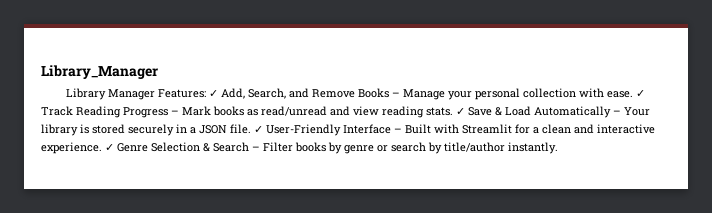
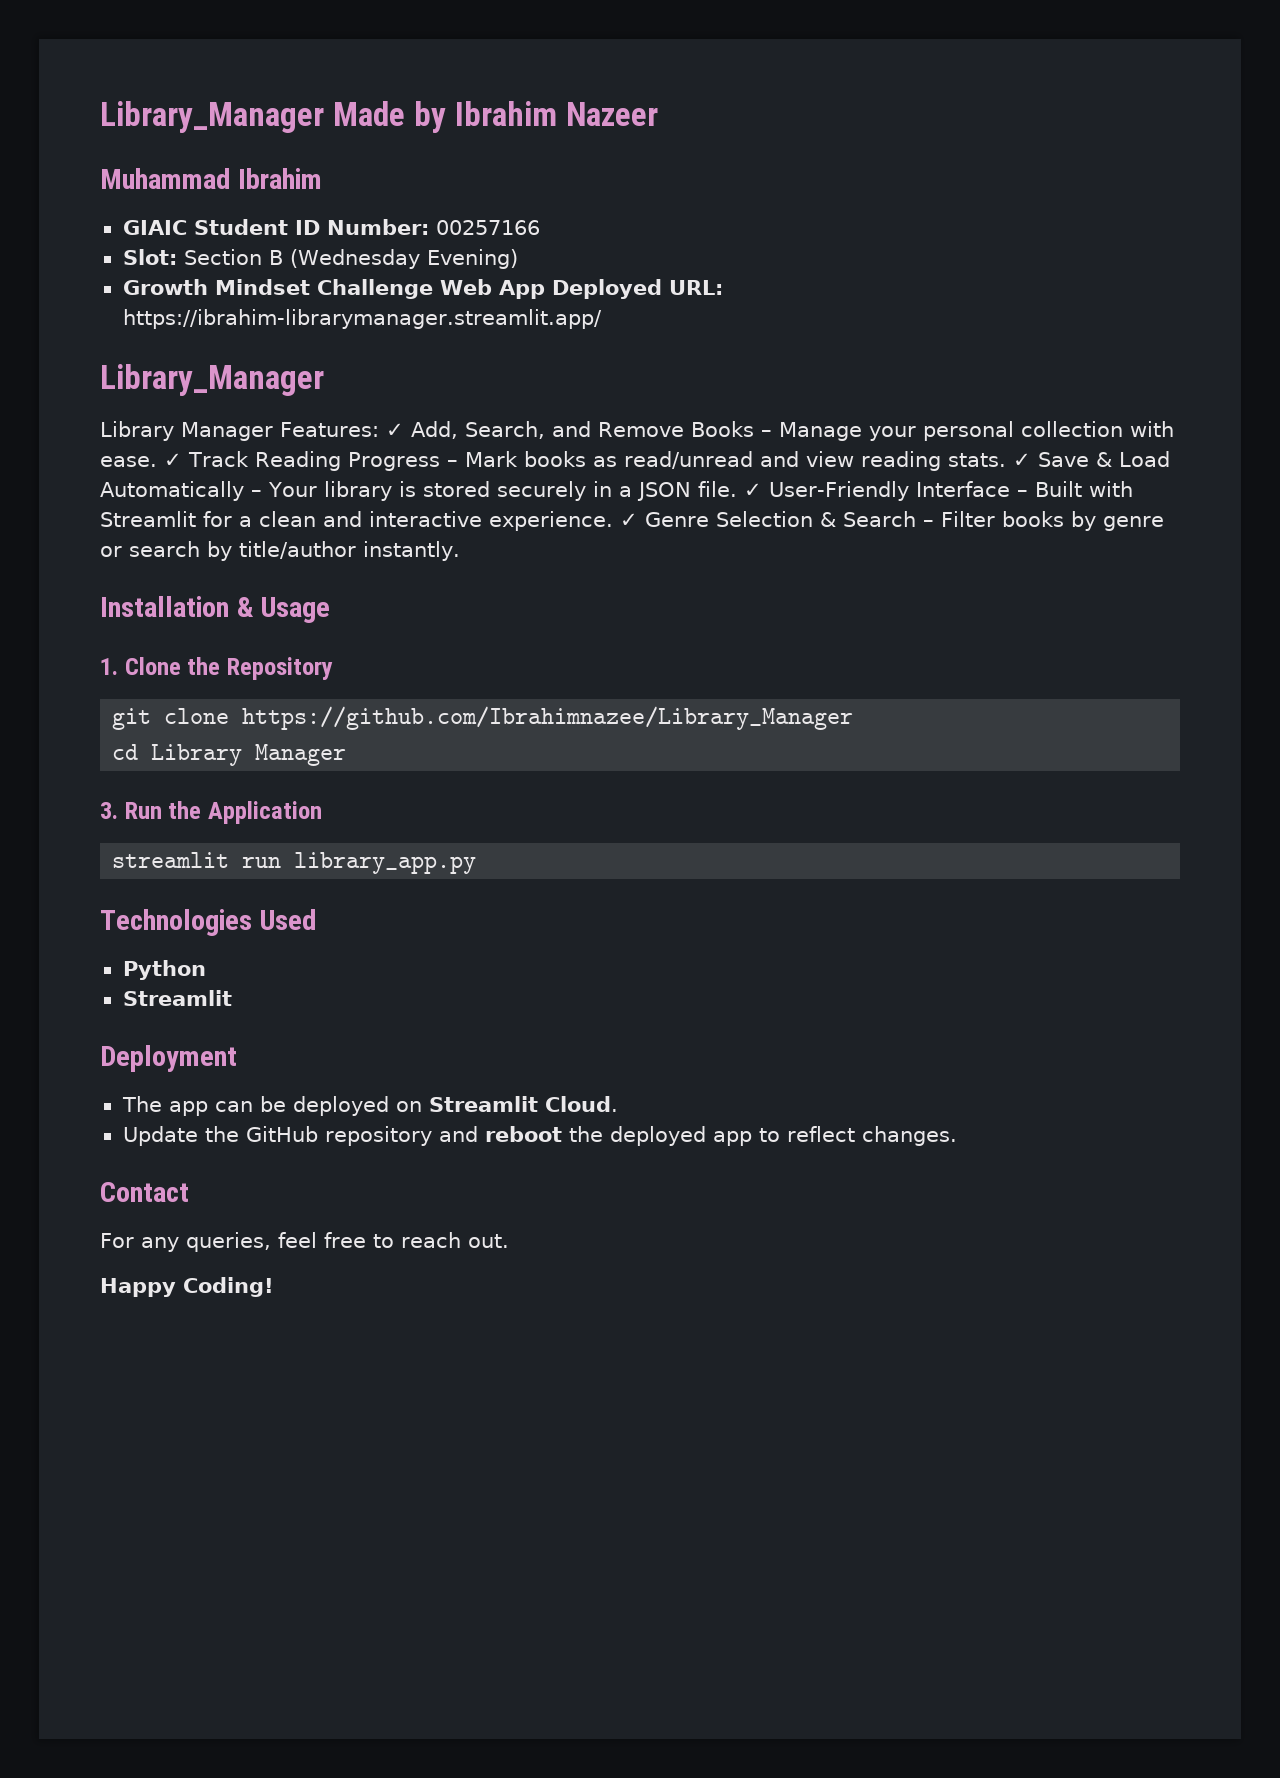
+ Library_Manager Made by Ibrahim Nazeer
+ Muhammad Ibrahim
+ GIAIC Student ID Number: 00257166
+ Slot: Section B (Wednesday Evening)
+ Growth Mindset Challenge Web App Deployed URL: https://ibrahim-librarymanager.streamlit.app/
+ Installation & Usage
+ 1. Clone the Repository
+ git clone https://github.com/Ibrahimnazee/Library_Manager
+ cd Library Manager
+ 3. Run the Application
+ streamlit run library_app.py
+ Technologies Used
+ Python
+ Streamlit
+ Deployment
+ The app can be deployed on Streamlit Cloud.
+ Update the GitHub repository and reboot the deployed app to reflect changes.
+ Contact
+ For any queries, feel free to reach out.
+ Happy Coding!

